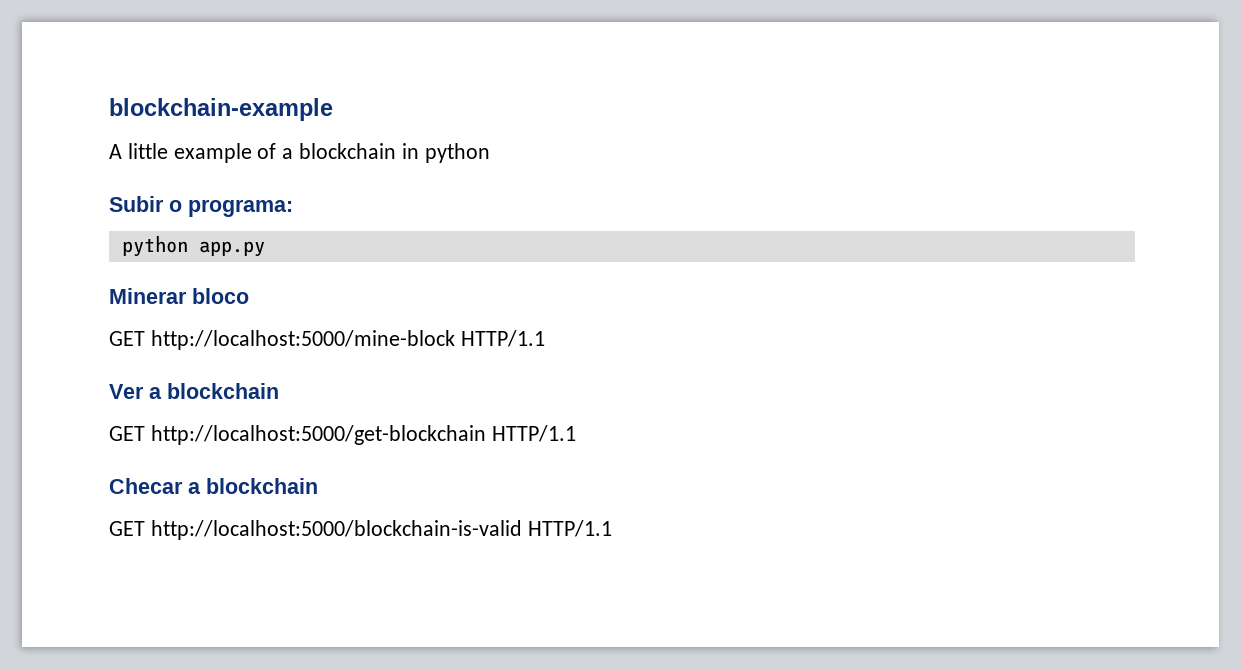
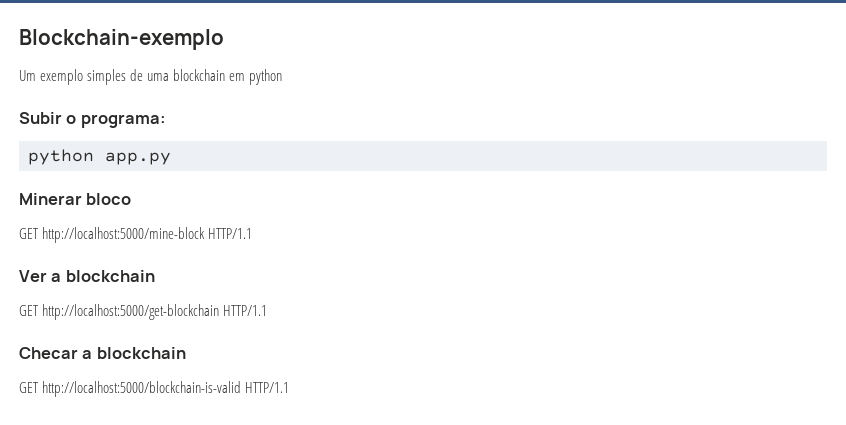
- blockchain-example
- A little example of a blockchain in python
+ Blockchain-exemplo
+ Um exemplo simples de uma blockchain em python

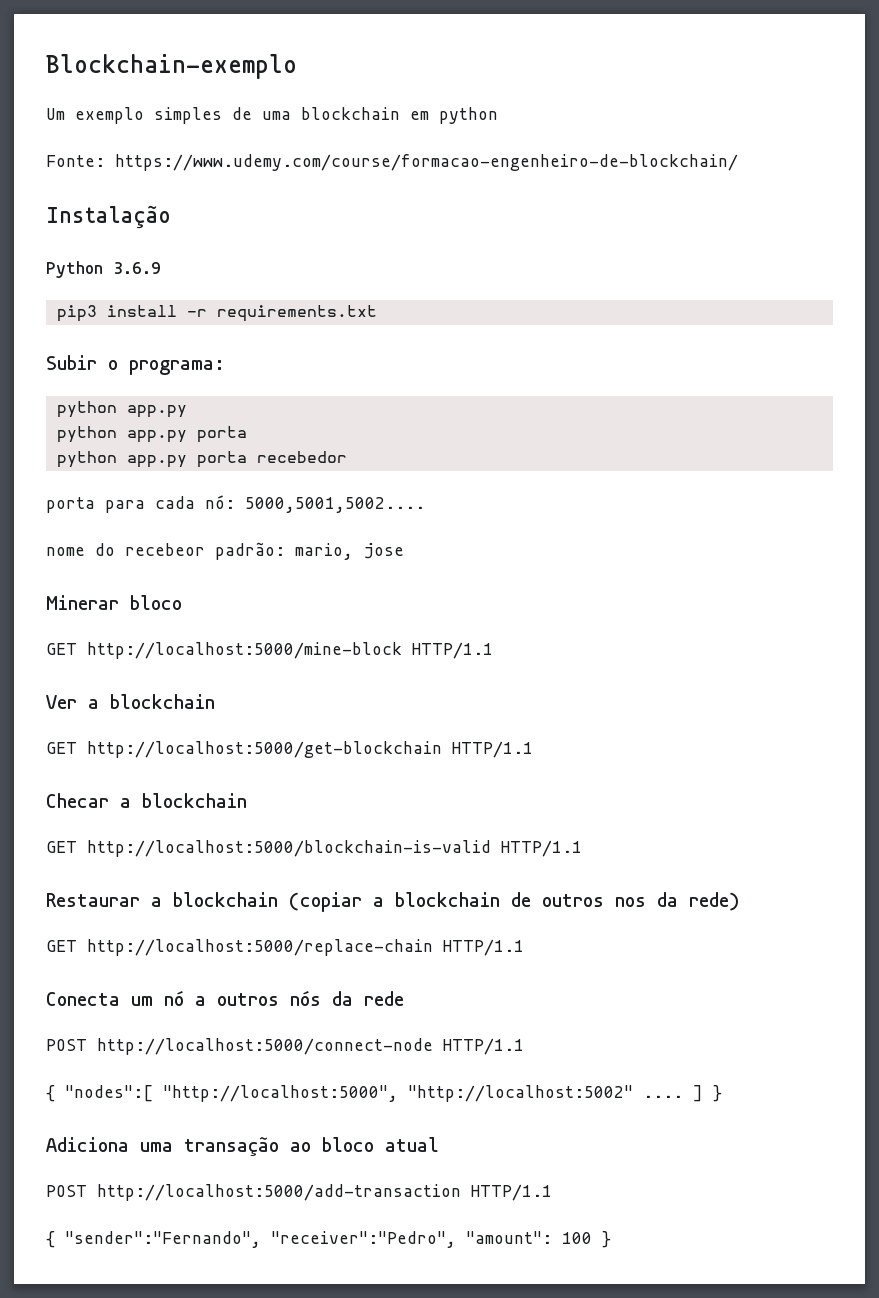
+ Fonte: https://www.udemy.com/course/formacao-engenheiro-de-blockchain/
+ Instalação
+ Python 3.6.9
+ pip3 install -r requirements.txt
  Subir o programa:
  python app.py
+ python app.py porta
+ python app.py porta recebedor
+ porta para cada nó: 5000,5001,5002....
+ nome do recebeor padrão: mario, jose
+ Restaurar a blockchain (copiar a blockchain de outros nos da rede)
+ GET http://localhost:5000/replace-chain HTTP/1.1
+ Conecta um nó a outros nós da rede
+ POST http://localhost:5000/connect-node HTTP/1.1
+ { "nodes":[ "http://localhost:5000", "http://localhost:5002" .... ] }
+ Adiciona uma transação ao bloco atual
+ POST http://localhost:5000/add-transaction HTTP/1.1
+ { "sender":"Fernando", "receiver":"Pedro", "amount": 100 }

